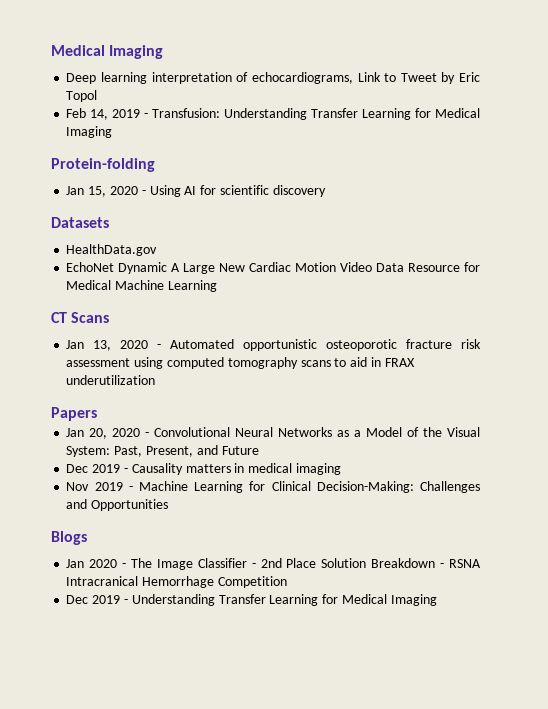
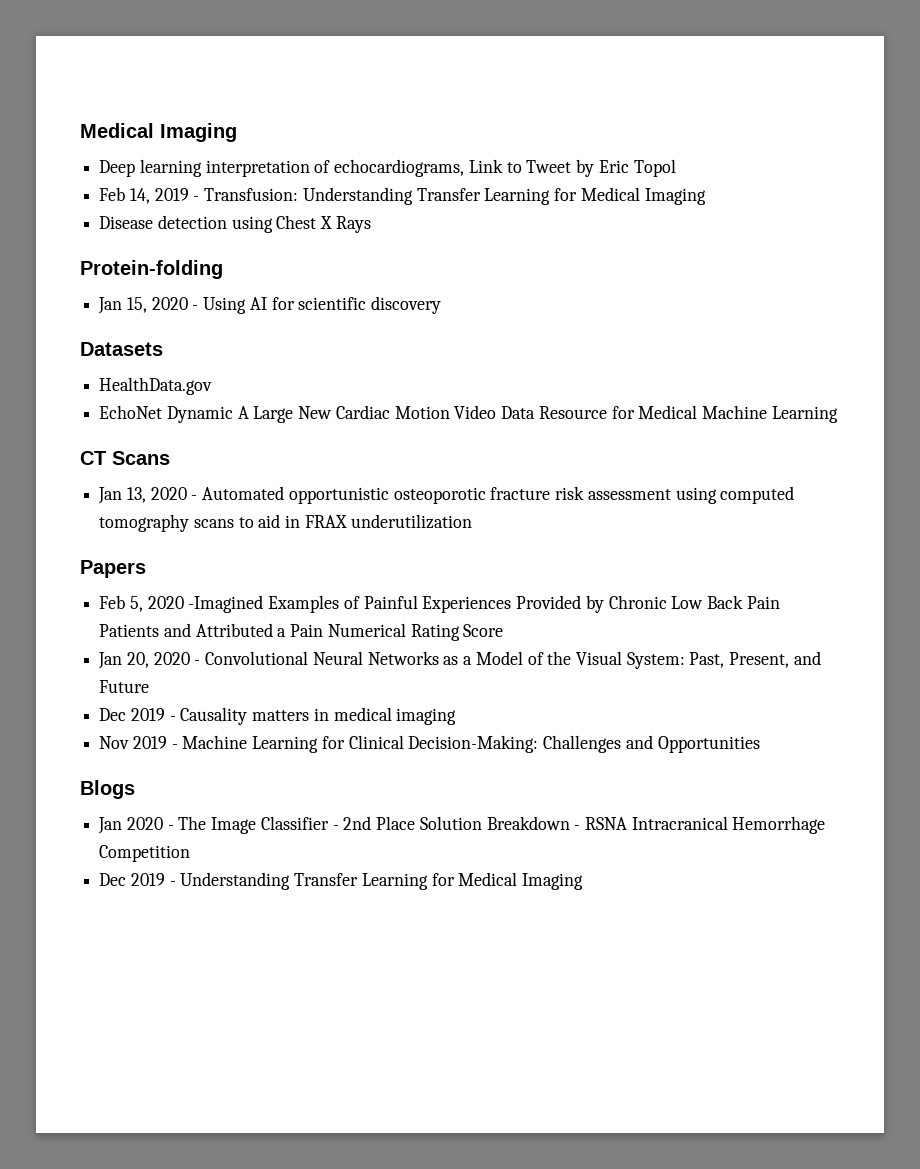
+ Disease detection using Chest X Rays
+ Feb 5, 2020 -Imagined Examples of Painful Experiences Provided by Chronic Low Back Pain Patients and Attributed a Pain Numerical Rating Score

